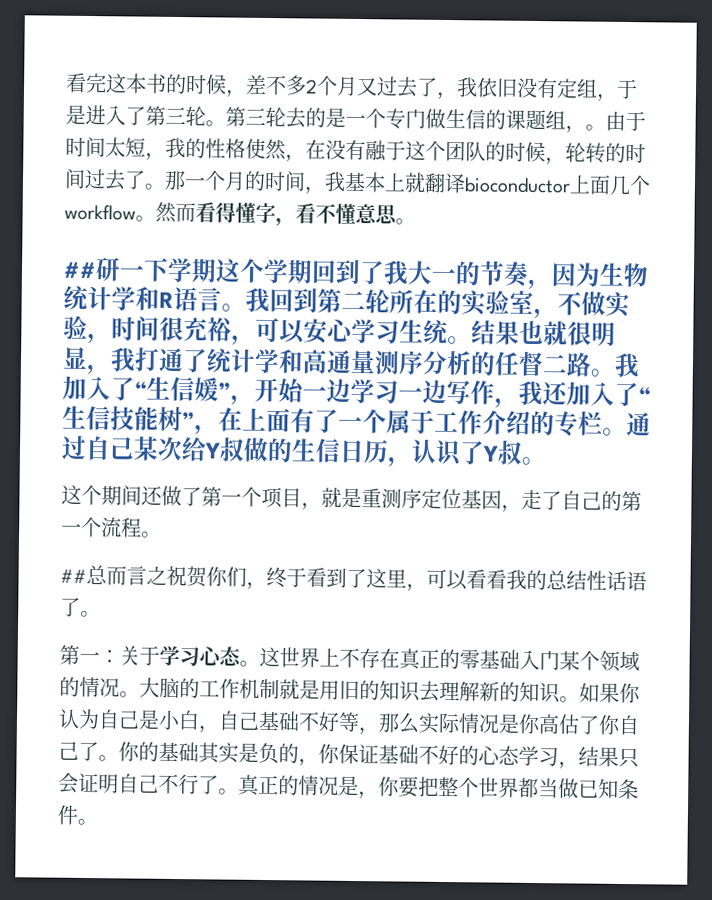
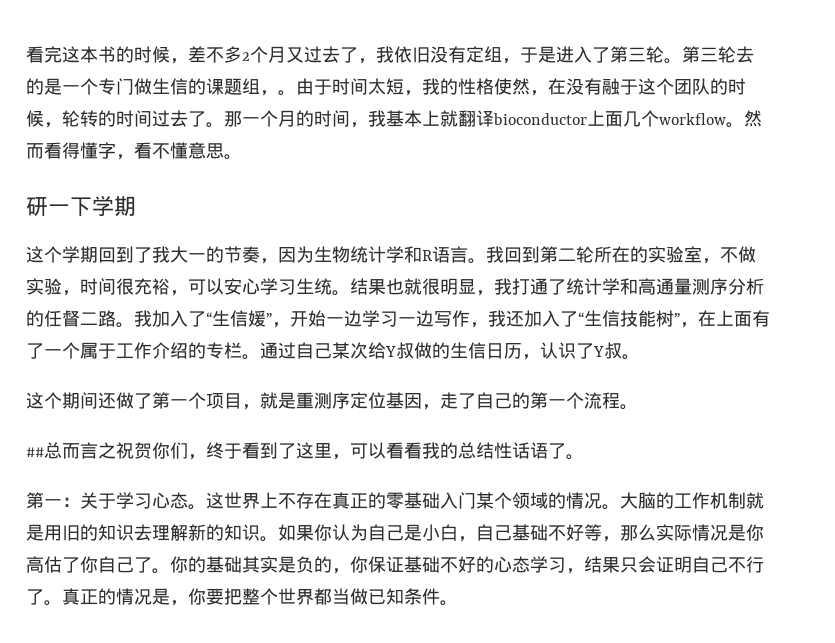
- ##研一下学期这个学期回到了我大一的节奏，因为生物统计学和R语言。
+ 研一下学期
+ 这个学期回到了我大一的节奏，因为生物统计学和R语言。

